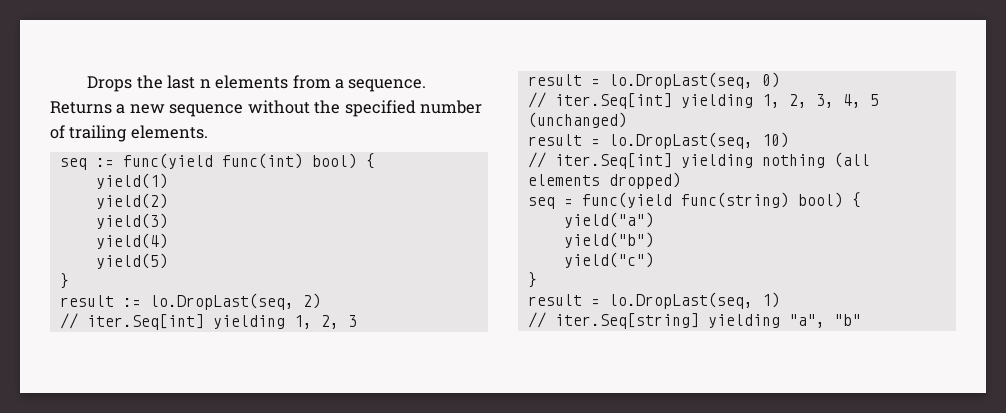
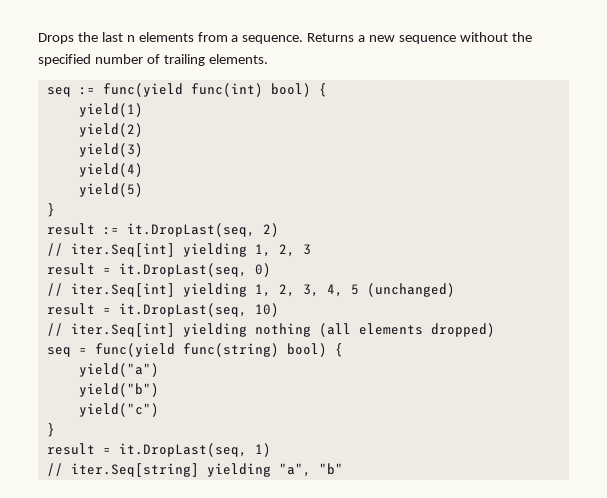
- result := lo.DropLast(seq, 2)
+ result := it.DropLast(seq, 2)
- result = lo.DropLast(seq, 0)
+ result = it.DropLast(seq, 0)
- result = lo.DropLast(seq, 10)
+ result = it.DropLast(seq, 10)
- result = lo.DropLast(seq, 1)
+ result = it.DropLast(seq, 1)

